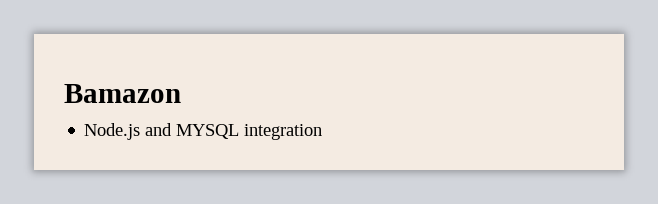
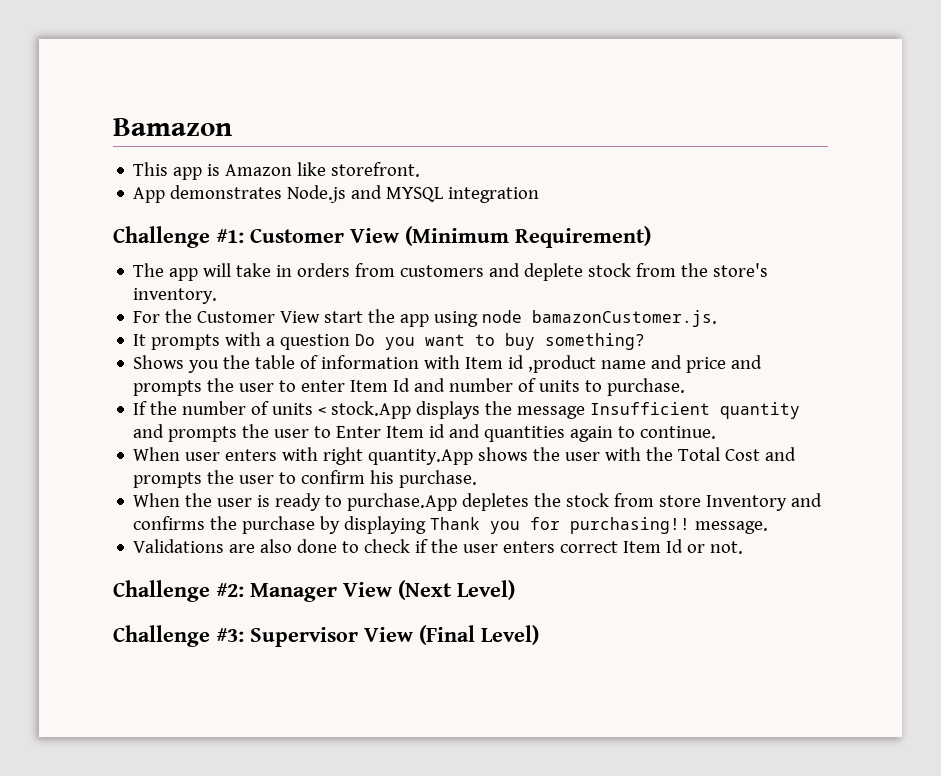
- Node.js and MYSQL integration
+ This app is Amazon like storefront.
+ App demonstrates Node.js and MYSQL integration
+ Challenge #1: Customer View (Minimum Requirement)
+ The app will take in orders from customers and deplete stock from the store's inventory.
+ For the Customer View start the app using node bamazonCustomer.js.
+ It prompts with a question Do you want to buy something?
+ Shows you the table of information with Item id ,product name and price and prompts the user to enter Item Id and number of units to purchase.
+ If the number of units < stock.App displays the message Insufficient quantity and prompts the user to Enter Item id and quantities again to continue.
+ When user enters with right quantity.App shows the user with the Total Cost and prompts the user to confirm his purchase.
+ When the user is ready to purchase.App depletes the stock from store Inventory and confirms the purchase by displaying Thank you for purchasing!! message.
+ Validations are also done to check if the user enters correct Item Id or not.
+ Challenge #2: Manager View (Next Level)
+ Challenge #3: Supervisor View (Final Level)

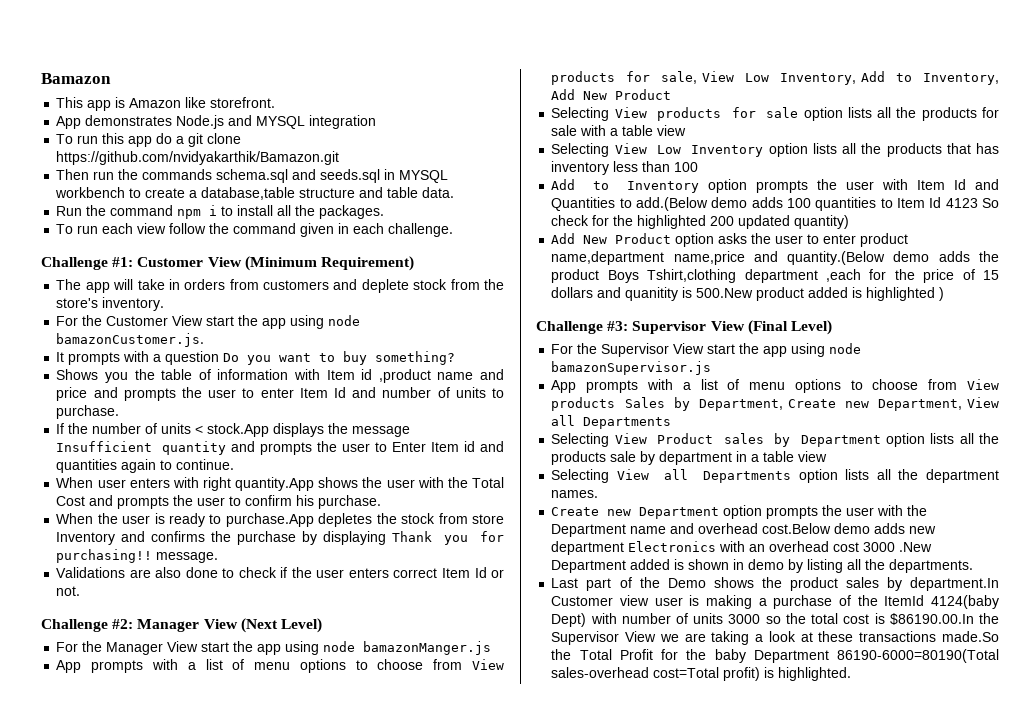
+ To run this app do a git clone https://github.com/nvidyakarthik/Bamazon.git
+ Then run the commands schema.sql and seeds.sql in MYSQL workbench to create a database,table structure and table data.
+ Run the command npm i to install all the packages.
+ To run each view follow the command given in each challenge.
+ For the Manager View start the app using node bamazonManger.js
+ App prompts with a list of menu options to choose from View products for sale, View Low Inventory, Add to Inventory, Add New Product
+ Selecting View products for sale option lists all the products for sale with a table view
+ Selecting View Low Inventory option lists all the products that has inventory less than 100
+ Add to Inventory option prompts the user with Item Id and Quantities to add.(Below demo adds 100 quantities to Item Id 4123 So check for the highlighted 200 updated quantity)
+ Add New Product option asks the user to enter product name,department name,price and quantity.(Below demo adds the product Boys Tshirt,clothing department ,each for the price of 15 dollars and quanitity is 500.New product added is highlighted )
+ For the Supervisor View start the app using node bamazonSupervisor.js
+ App prompts with a list of menu options to choose from View products Sales by Department, Create new Department, View all Departments
+ Selecting View Product sales by Department option lists all the products sale by department in a table view
+ Selecting View all Departments option lists all the department names.
+ Create new Department option prompts the user with the Department name and overhead cost.Below demo adds new department Electronics with an overhead cost 3000 .New Department added is shown in demo by listing all the departments.
+ Last part of the Demo shows the product sales by department.In Customer view user is making a purchase of the ItemId 4124(baby Dept) with number of units 3000 so the total cost is $86190.00.In the Supervisor View we are taking a look at these transactions made.So the Total Profit for the baby Department 86190-6000=80190(Total sales-overhead cost=Total profit) is highlighted.

